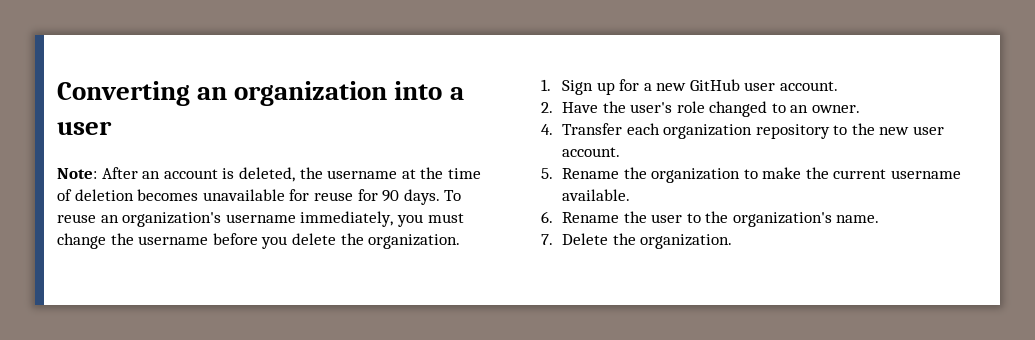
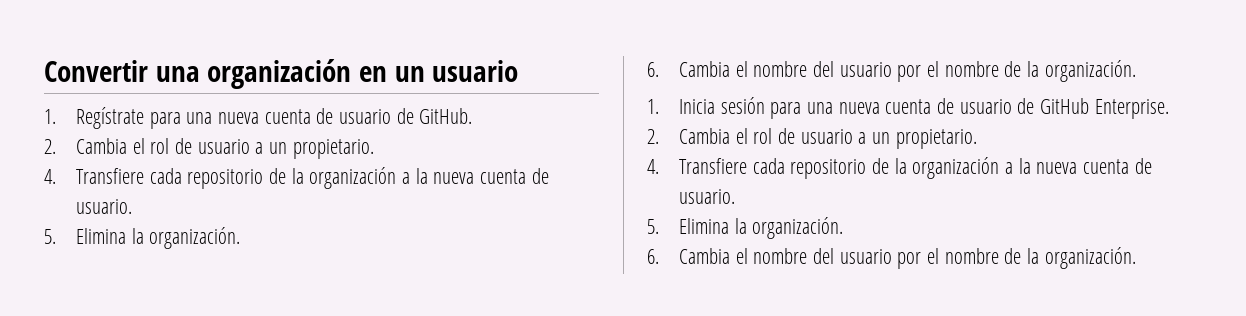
- Converting an organization into a user
- Note: After an account is deleted, the username at the time of deletion becomes unavailable for reuse for 90 days. To reuse an organization's username immediately, you must change the username before you delete the organization.
- 1. Sign up for a new GitHub user account.
- 2. Have the user's role changed to an owner.
- 4. Transfer each organization repository to the new user account.
- 5. Rename the organization to make the current username available.
- 6. Rename the user to the organization's name.
- 7. Delete the organization.
+ Convertir una organización en un usuario
+ 1. Regístrate para una nueva cuenta de usuario de GitHub.
+ 2. Cambia el rol de usuario a un propietario.
+ 4. Transfiere cada repositorio de la organización a la nueva cuenta de usuario.
+ 5. Elimina la organización.
+ 6. Cambia el nombre del usuario por el nombre de la organización.
+ 1. Inicia sesión para una nueva cuenta de usuario de GitHub Enterprise.
+ 2. Cambia el rol de usuario a un propietario.
+ 4. Transfiere cada repositorio de la organización a la nueva cuenta de usuario.
+ 5. Elimina la organización.
+ 6. Cambia el nombre del usuario por el nombre de la organización.

